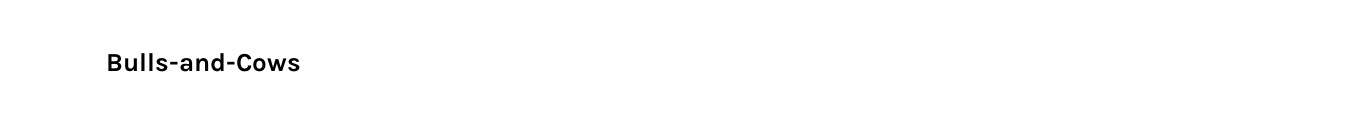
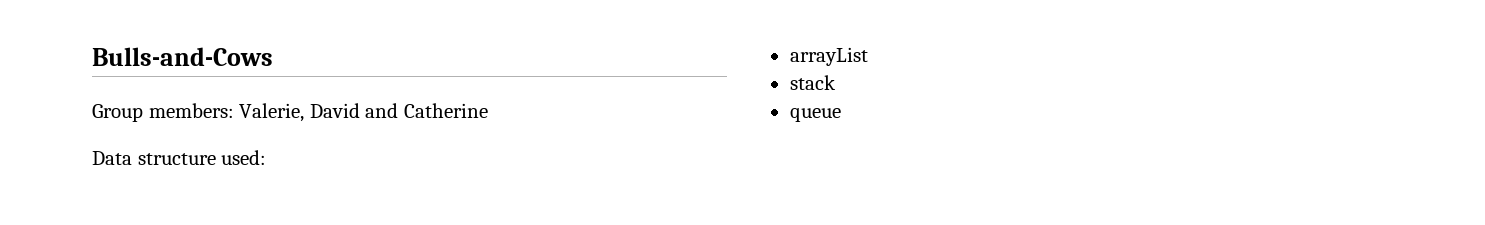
+ Group members: Valerie, David and Catherine
+ Data structure used:
+ arrayList
+ stack
+ queue

